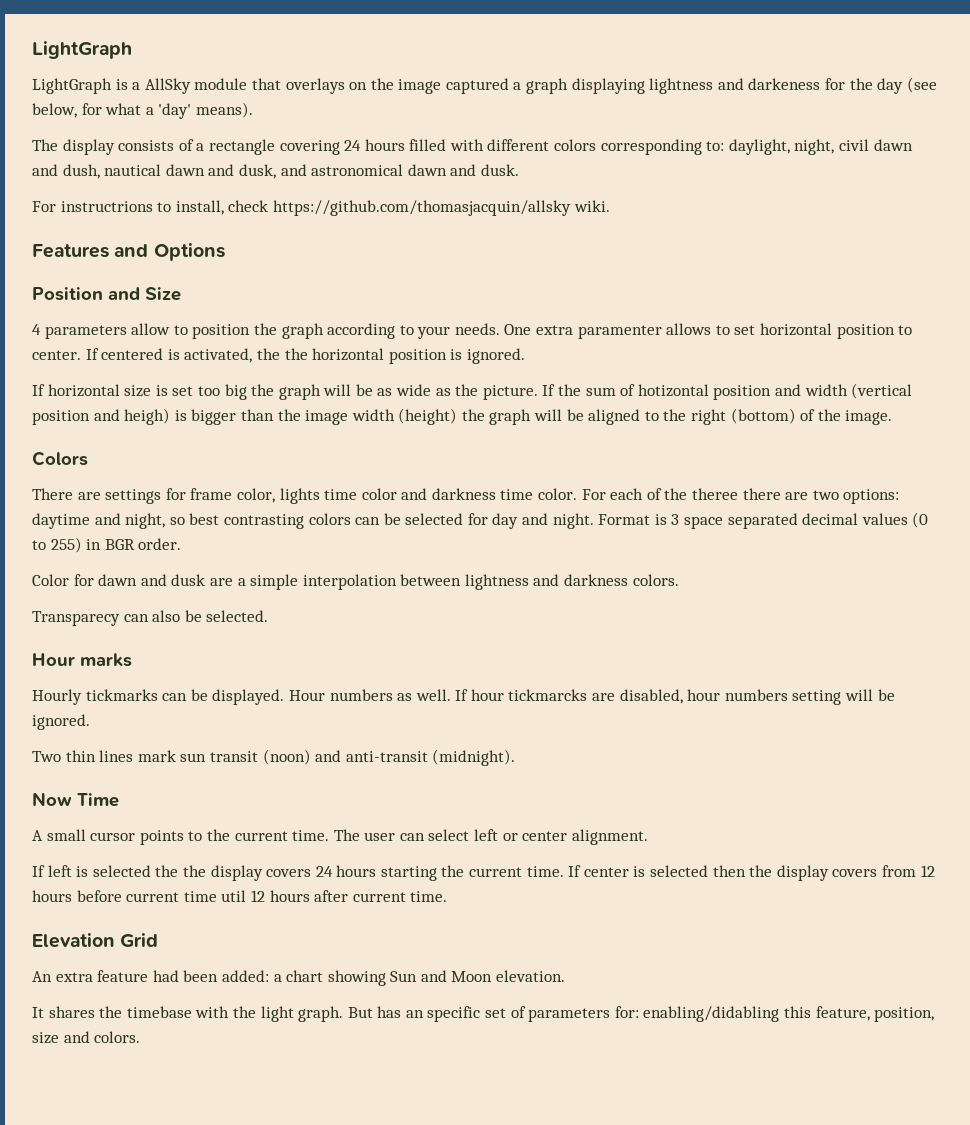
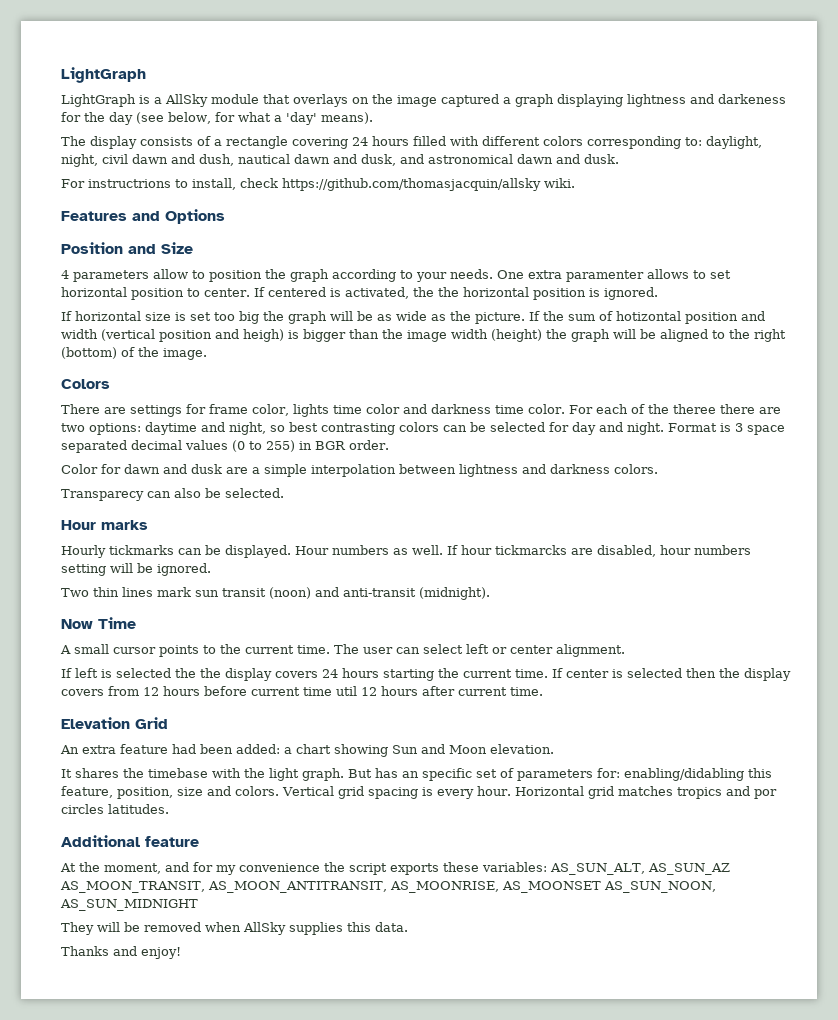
+ Vertical grid spacing is every hour. Horizontal grid matches tropics and por circles latitudes.
+ Additional feature
+ At the moment, and for my convenience the script exports these variables: AS_SUN_ALT, AS_SUN_AZ AS_MOON_TRANSIT, AS_MOON_ANTITRANSIT, AS_MOONRISE, AS_MOONSET AS_SUN_NOON, AS_SUN_MIDNIGHT
+ They will be removed when AllSky supplies this data.
+ Thanks and enjoy!

